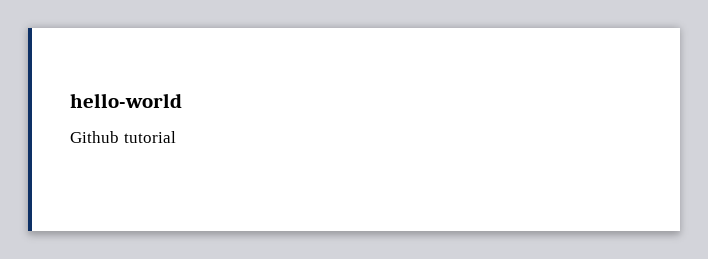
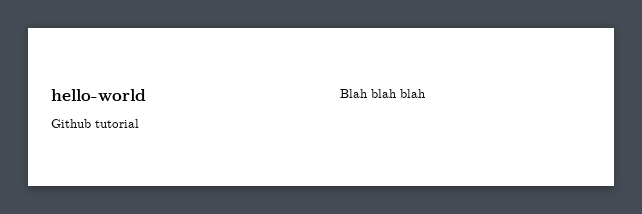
+ Blah blah blah

